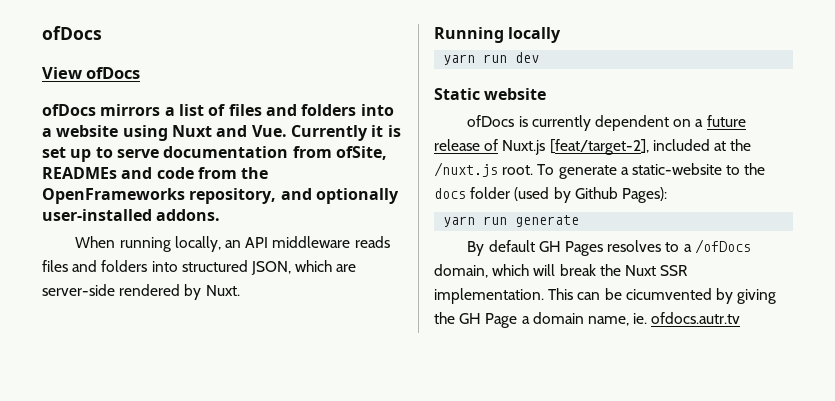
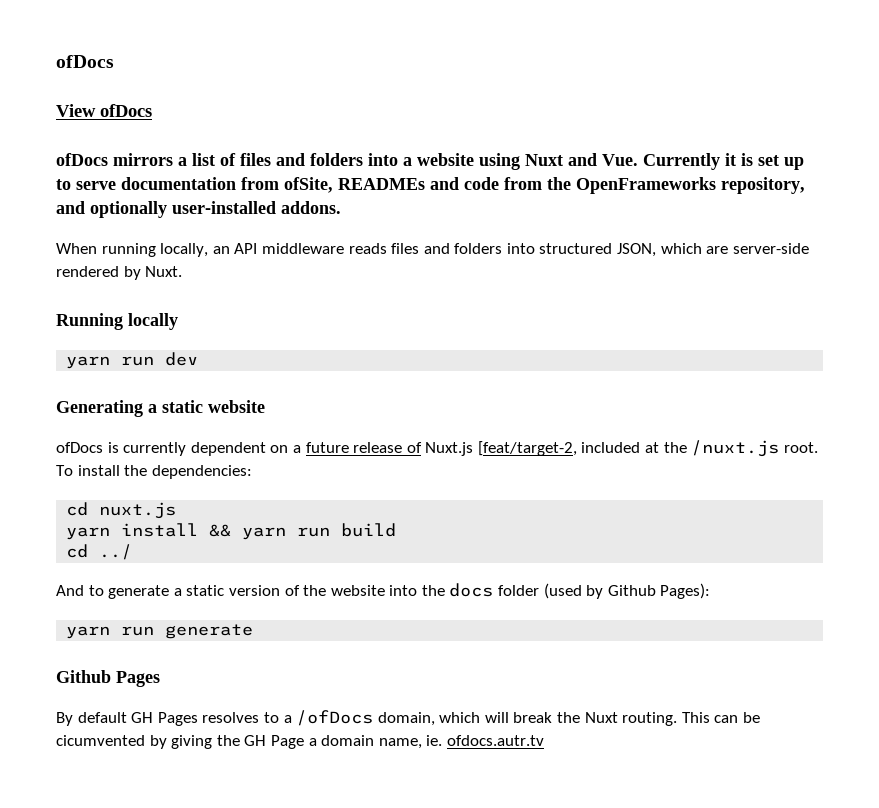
- Static website
+ Generating a static website
- ofDocs is currently dependent on a future release of Nuxt.js [feat/target-2], included at the /nuxt.js root.
+ ofDocs is currently dependent on a future release of Nuxt.js [feat/target-2, included at the /nuxt.js root.
- To generate a static-website to the docs folder (used by Github Pages):
+ To install the dependencies:
+ cd nuxt.js
+ yarn install && yarn run build
+ cd ../
+ And to generate a static version of the website into the docs folder (used by Github Pages):
+ Github Pages
- By default GH Pages resolves to a /ofDocs domain, which will break the Nuxt SSR implementation.
+ By default GH Pages resolves to a /ofDocs domain, which will break the Nuxt routing.

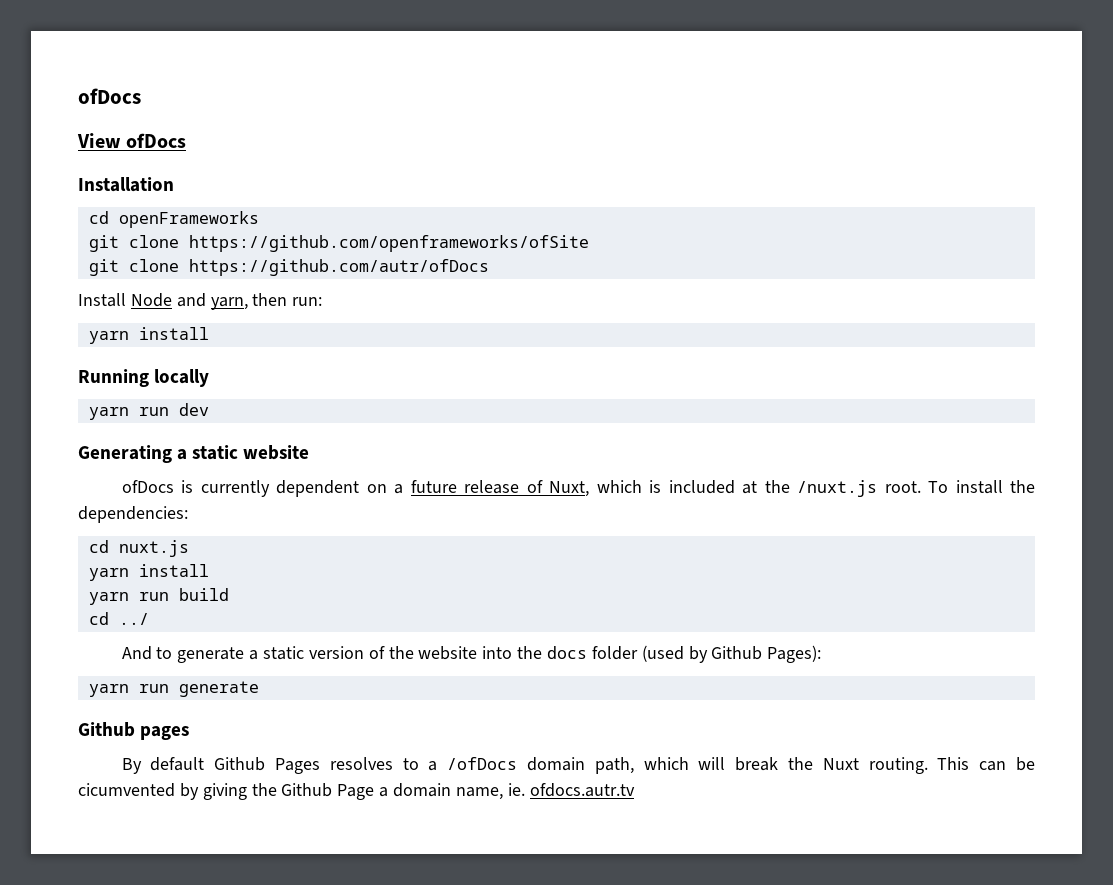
- ofDocs mirrors a list of files and folders into a website using Nuxt and Vue. Currently it is set up to serve documentation from ofSite, READMEs and code from the OpenFrameworks repository, and optionally user-installed addons.
- When running locally, an API middleware reads files and folders into structured JSON, which are server-side rendered by Nuxt.
+ Installation
+ cd openFrameworks
+ git clone https://github.com/openframeworks/ofSite
+ git clone https://github.com/autr/ofDocs
+ Install Node and yarn, then run:
+ yarn install
- ofDocs is currently dependent on a future release of Nuxt.js [feat/target-2, included at the /nuxt.js root.
+ ofDocs is currently dependent on a future release of Nuxt, which is included at the /nuxt.js root.
  cd nuxt.js
- yarn install && yarn run build
+ yarn install
+ yarn run build
- Github Pages
+ Github pages
- By default GH Pages resolves to a /ofDocs domain, which will break the Nuxt routing.
+ By default Github Pages resolves to a /ofDocs domain path, which will break the Nuxt routing.
- This can be cicumvented by giving the GH Page a domain name, ie. ofdocs.autr.tv
+ This can be cicumvented by giving the Github Page a domain name, ie. ofdocs.autr.tv

